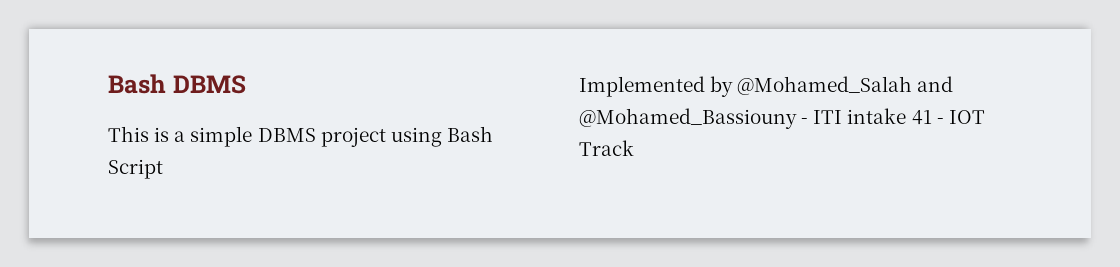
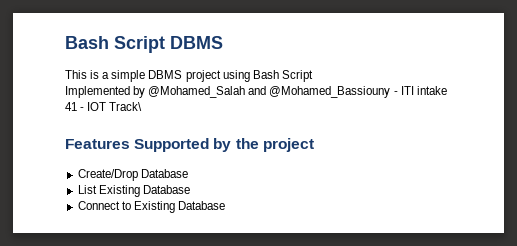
- Bash DBMS
+ Bash Script DBMS
- Implemented by @Mohamed_Salah and @Mohamed_Bassiouny - ITI intake 41 - IOT Track
+ Implemented by @Mohamed_Salah and @Mohamed_Bassiouny - ITI intake 41 - IOT Track\
+ Features Supported by the project
+ Create/Drop Database
+ List Existing Database
+ Connect to Existing Database

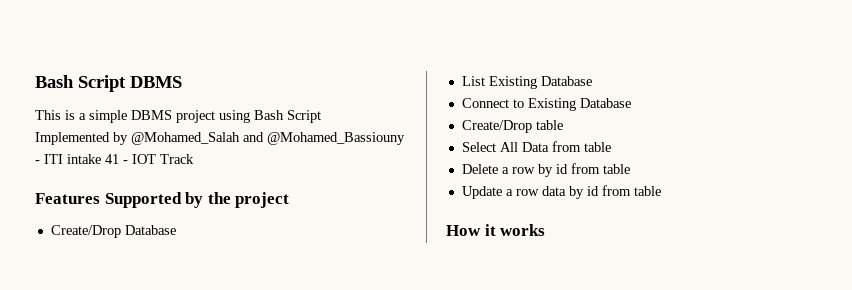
- Implemented by @Mohamed_Salah and @Mohamed_Bassiouny - ITI intake 41 - IOT Track\
+ Implemented by @Mohamed_Salah and @Mohamed_Bassiouny - ITI intake 41 - IOT Track
+ Create/Drop table
+ Select All Data from table
+ Delete a row by id from table
+ Update a row data by id from table
+ How it works

